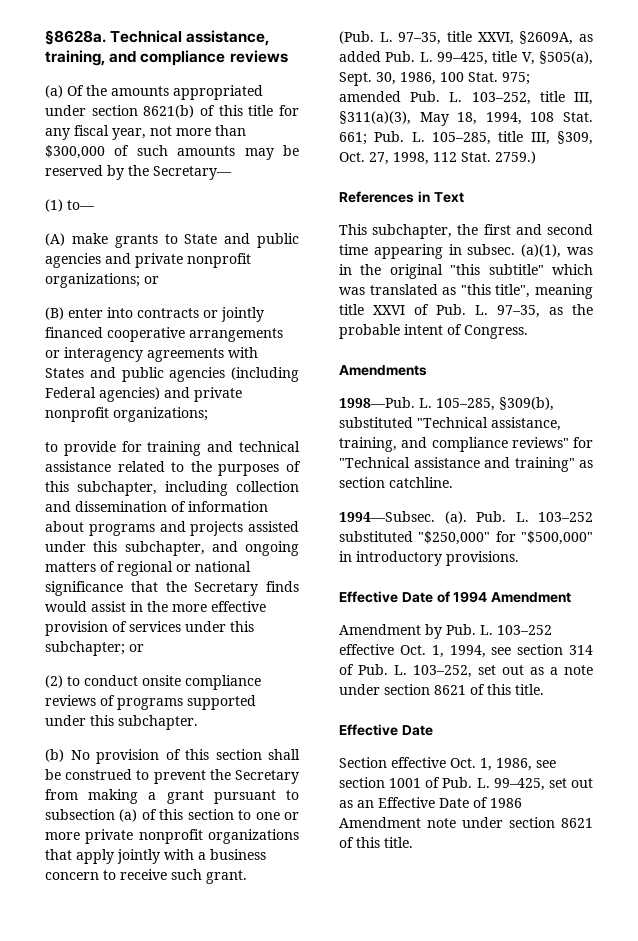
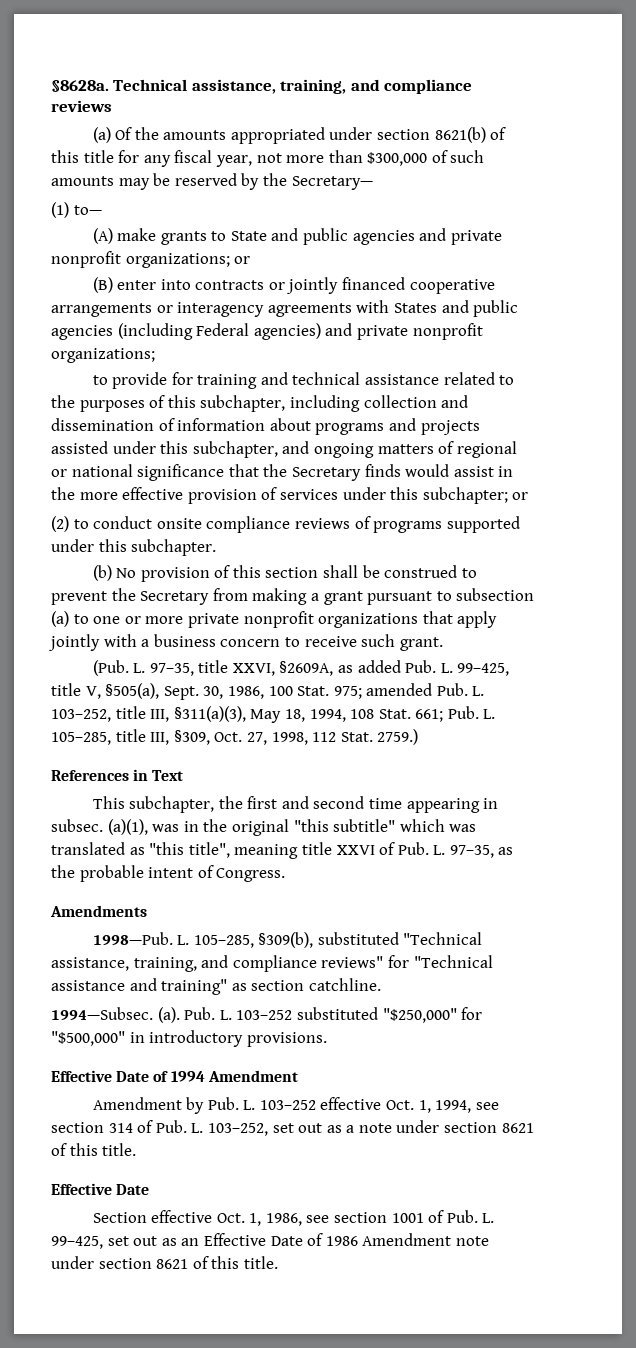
- (b) No provision of this section shall be construed to prevent the Secretary from making a grant pursuant to subsection (a) of this section to one or more private nonprofit organizations that apply jointly with a business concern to receive such grant.
+ (b) No provision of this section shall be construed to prevent the Secretary from making a grant pursuant to subsection (a) to one or more private nonprofit organizations that apply jointly with a business concern to receive such grant.

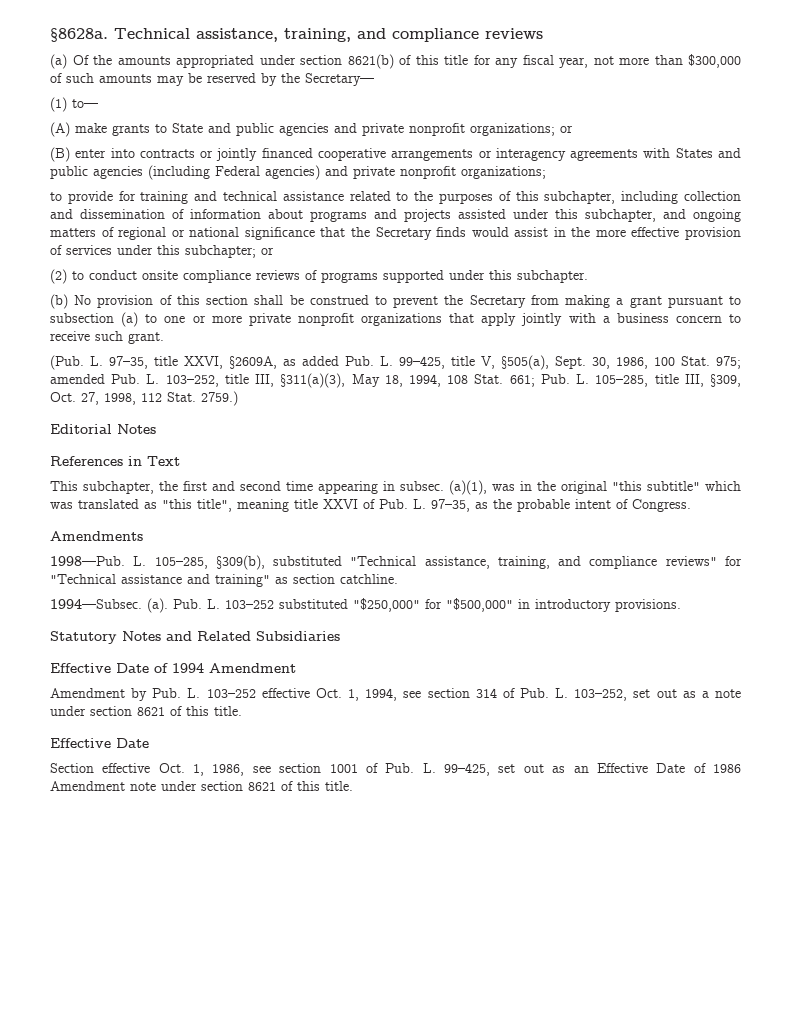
+ Editorial Notes
+ Statutory Notes and Related Subsidiaries

